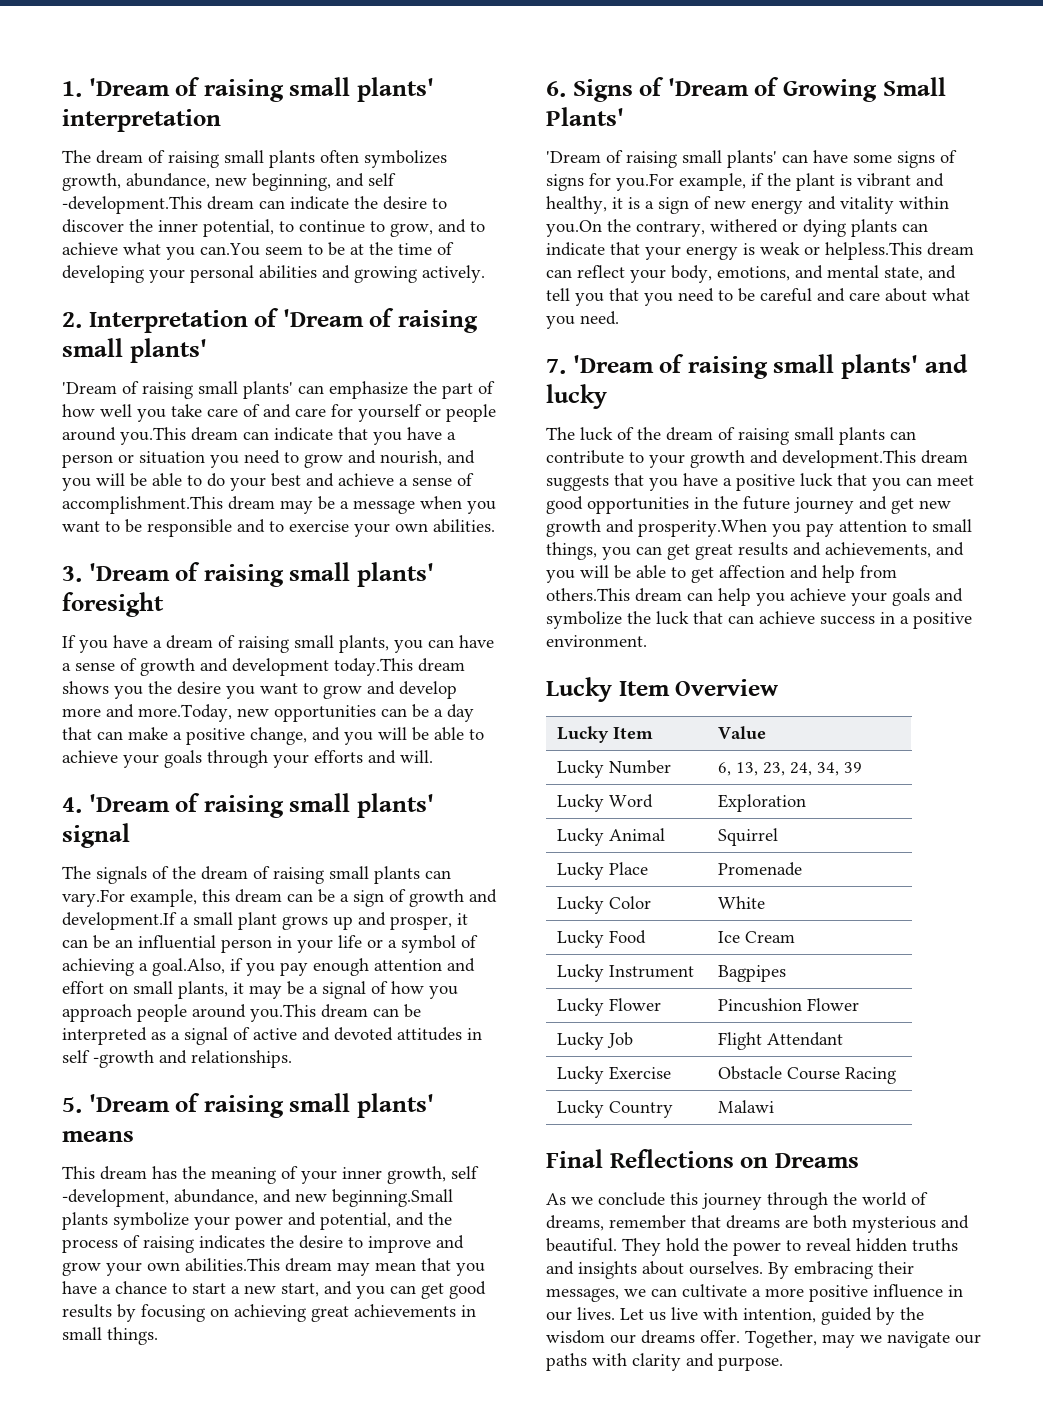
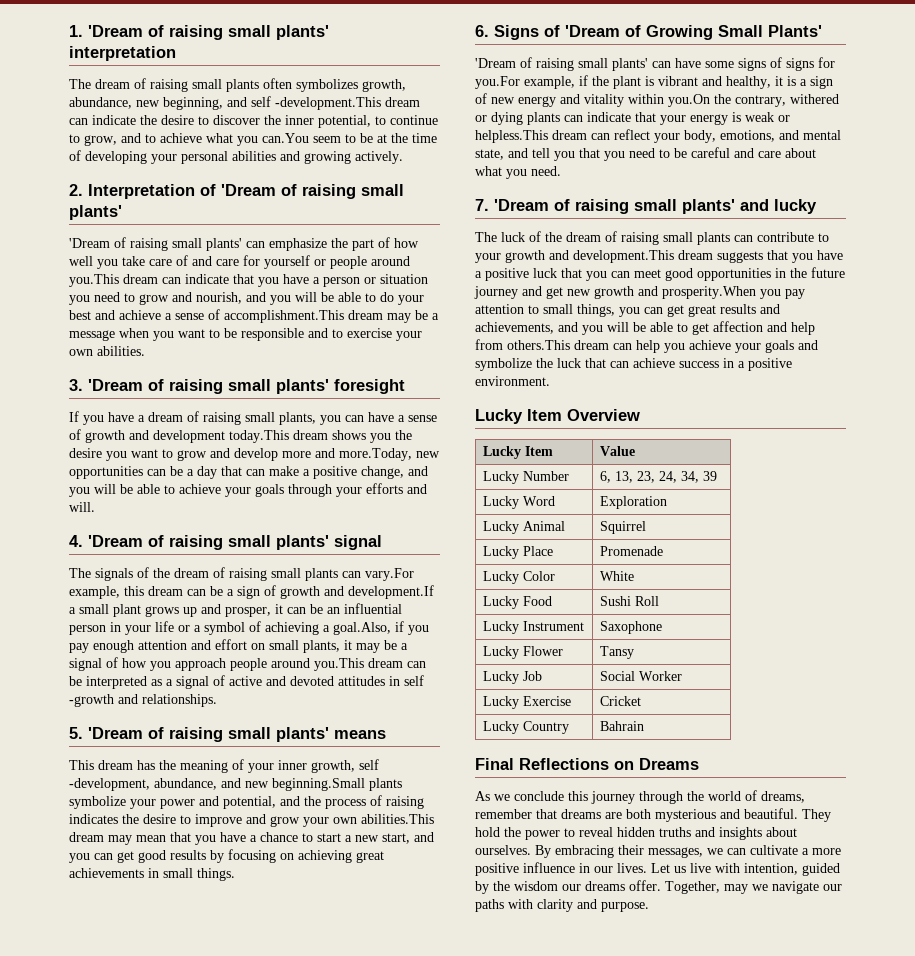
- Lucky Food | Ice Cream
+ Lucky Food | Sushi Roll
- Lucky Instrument | Bagpipes
+ Lucky Instrument | Saxophone
- Lucky Flower | Pincushion Flower
+ Lucky Flower | Tansy
- Lucky Job | Flight Attendant
+ Lucky Job | Social Worker
- Lucky Exercise | Obstacle Course Racing
+ Lucky Exercise | Cricket
- Lucky Country | Malawi
+ Lucky Country | Bahrain

